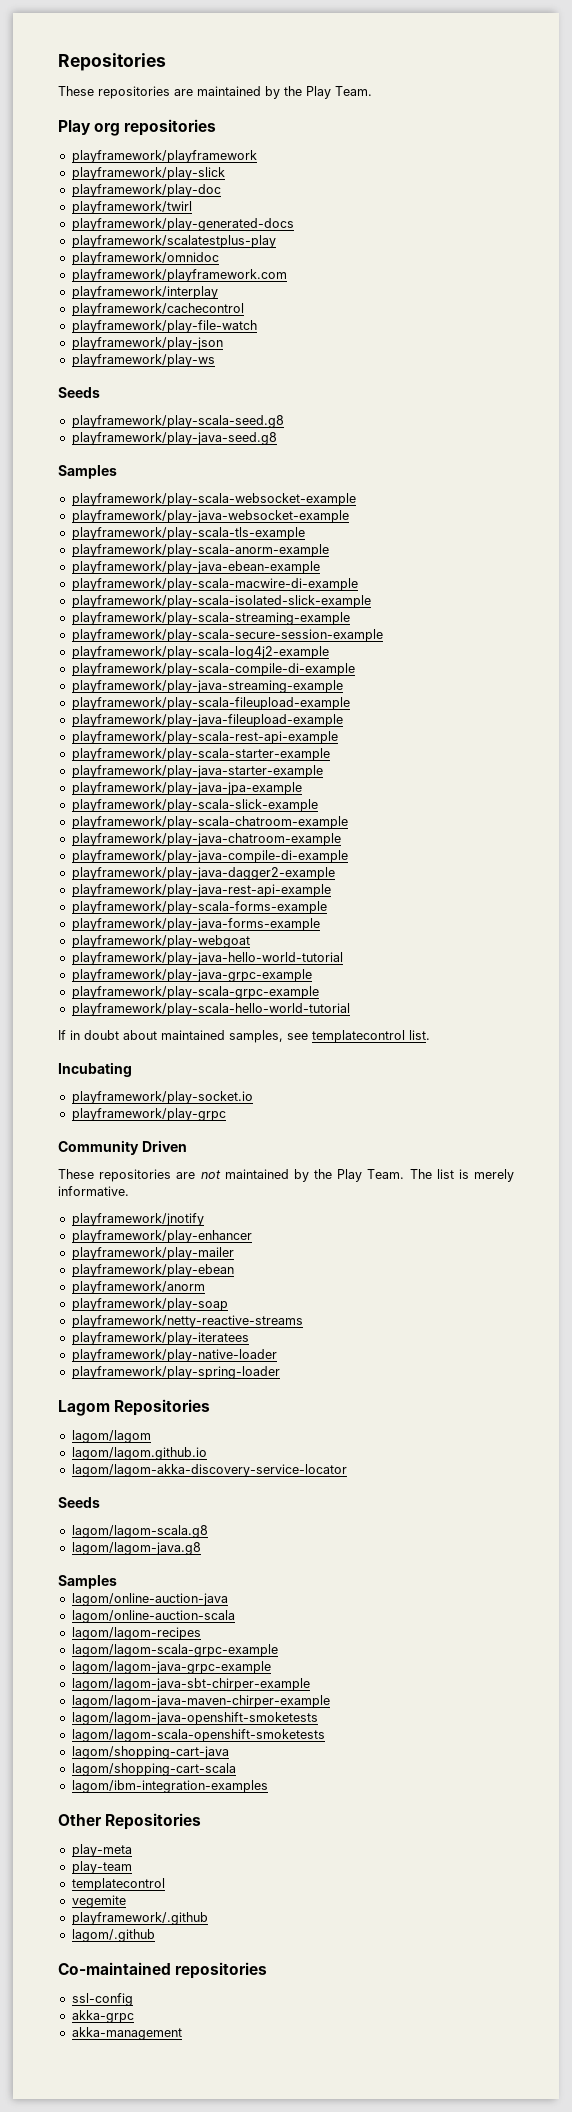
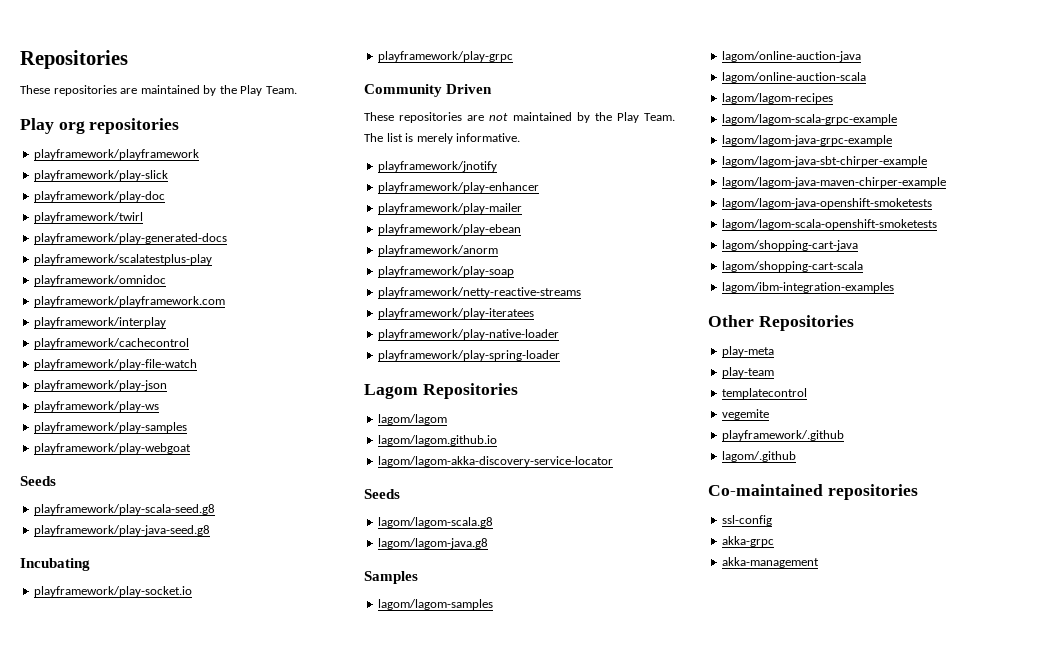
+ playframework/play-samples
+ playframework/play-webgoat
  playframework/play-java-seed.g8
- Samples
- playframework/play-scala-websocket-example
- playframework/play-java-websocket-example
- playframework/play-scala-tls-example
- playframework/play-scala-anorm-example
- playframework/play-java-ebean-example
- playframework/play-scala-macwire-di-example
- playframework/play-scala-isolated-slick-example
- playframework/play-scala-streaming-example
- playframework/play-scala-secure-session-example
- playframework/play-scala-log4j2-example
- playframework/play-scala-compile-di-example
- playframework/play-java-streaming-example
- playframework/play-scala-fileupload-example
- playframework/play-java-fileupload-example
- playframework/play-scala-rest-api-example
- playframework/play-scala-starter-example
- playframework/play-java-starter-example
- playframework/play-java-jpa-example
- playframework/play-scala-slick-example
- playframework/play-scala-chatroom-example
- playframework/play-java-chatroom-example
- playframework/play-java-compile-di-example
- playframework/play-java-dagger2-example
- playframework/play-java-rest-api-example
- playframework/play-scala-forms-example
- playframework/play-java-forms-example
- playframework/play-webgoat
- playframework/play-java-hello-world-tutorial
- playframework/play-java-grpc-example
- playframework/play-scala-grpc-example
- playframework/play-scala-hello-world-tutorial
- If in doubt about maintained samples, see templatecontrol list.
+ lagom/lagom-samples

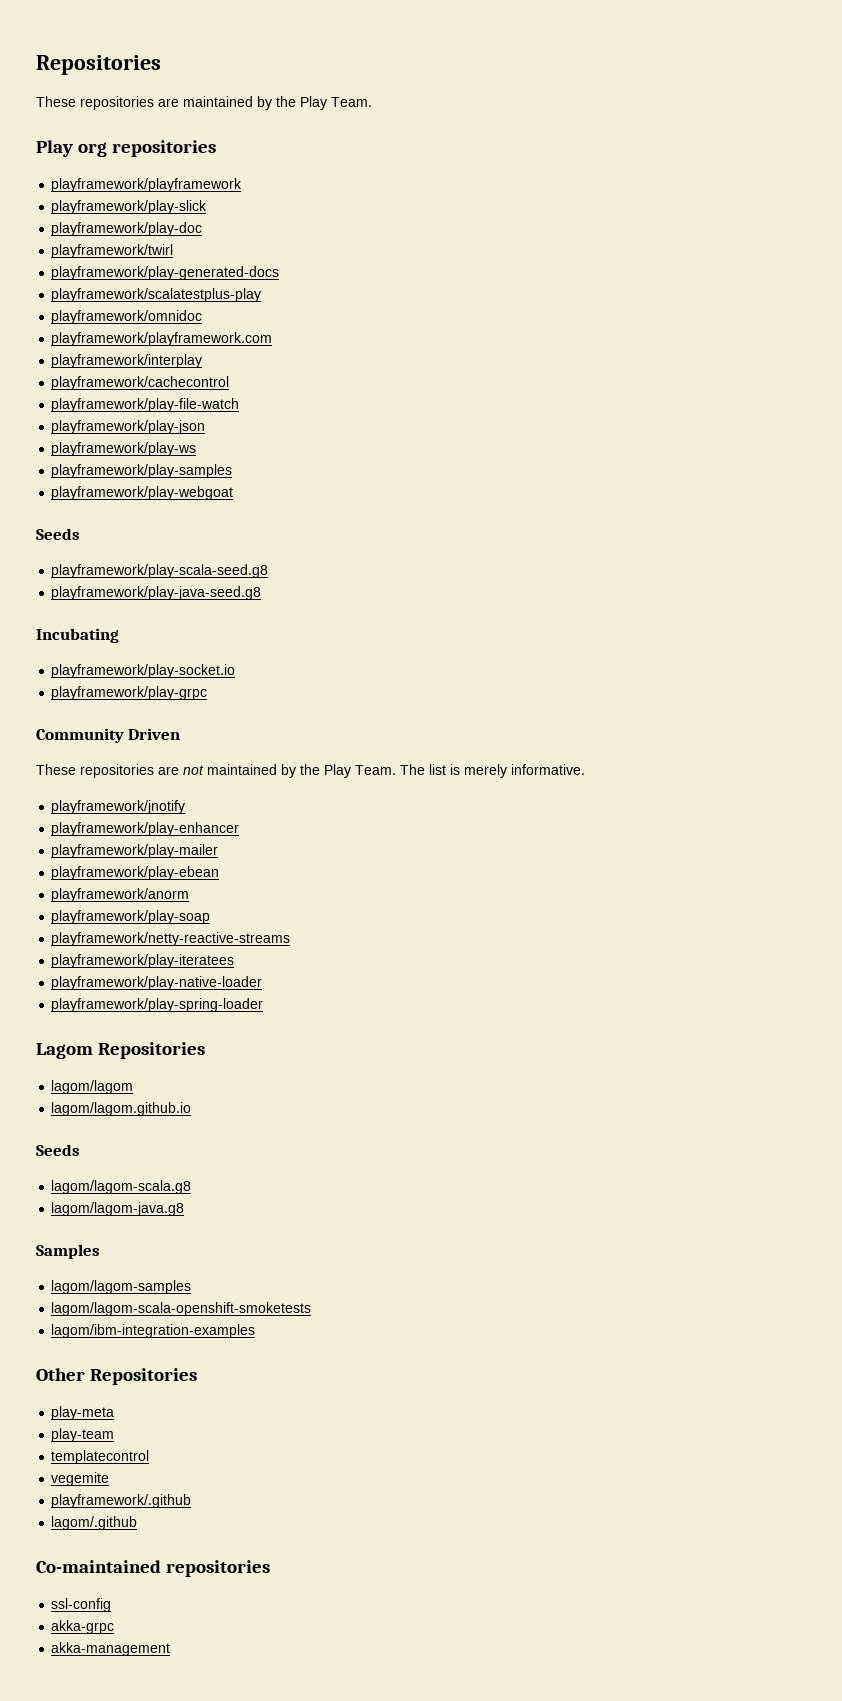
- lagom/lagom-akka-discovery-service-locator
- lagom/online-auction-java
- lagom/online-auction-scala
- lagom/lagom-recipes
- lagom/lagom-scala-grpc-example
- lagom/lagom-java-grpc-example
- lagom/lagom-java-sbt-chirper-example
- lagom/lagom-java-maven-chirper-example
- lagom/lagom-java-openshift-smoketests
- lagom/shopping-cart-java
- lagom/shopping-cart-scala

